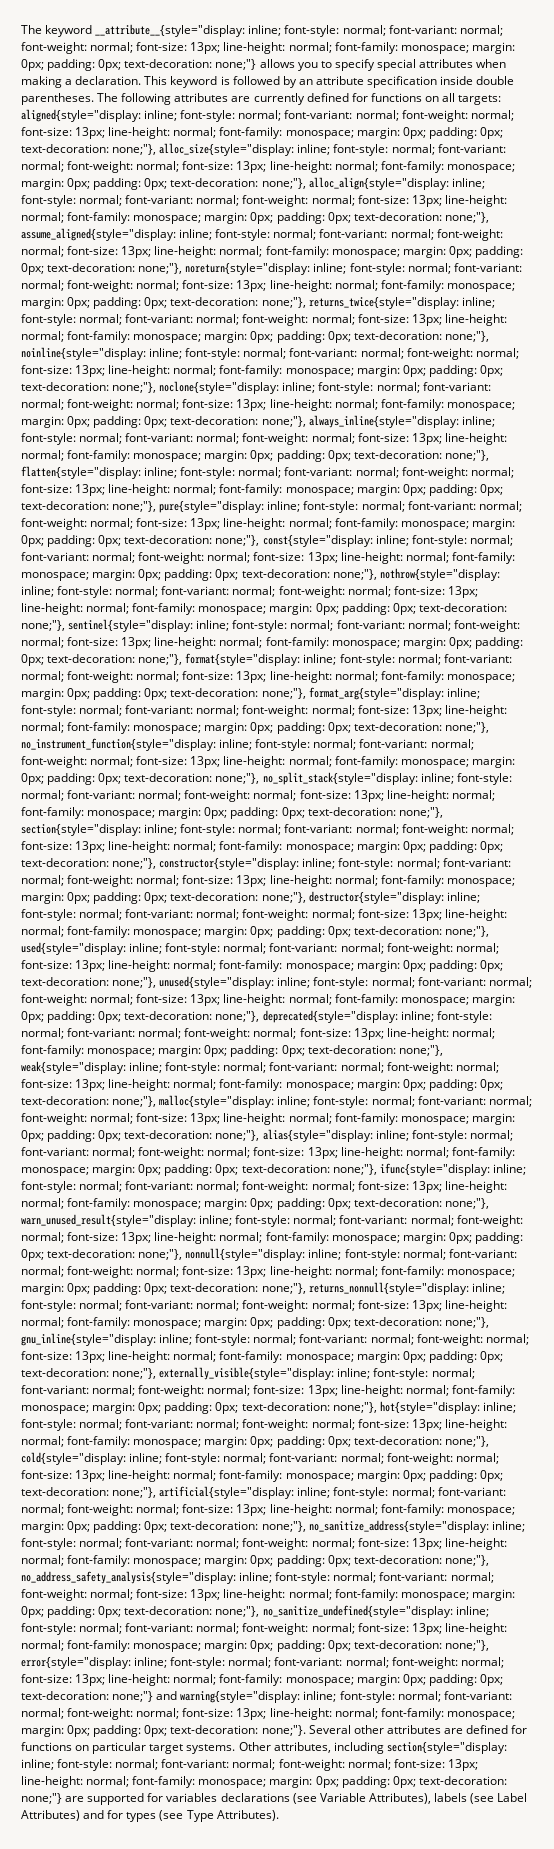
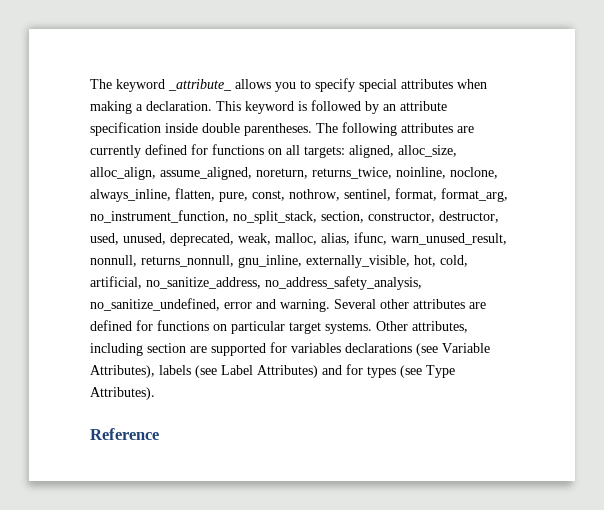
- The keyword __attribute__{style="display: inline; font-style: normal; font-variant: normal; font-weight: normal; font-size: 13px; line-height: normal; font-family: monospace; margin: 0px; padding: 0px; text-decoration: none;"} allows you to specify special attributes when making a declaration.
+ The keyword _attribute_ allows you to specify special attributes when making a declaration.
- The following attributes are currently defined for functions on all targets: aligned{style="display: inline; font-style: normal; font-variant: normal; font-weight: normal; font-size: 13px; line-height: normal; font-family: monospace; margin: 0px; padding: 0px; text-decoration: none;"}, alloc_size{style="display: inline; font-style: normal; font-variant: normal; font-weight: normal; font-size: 13px; line-height: normal; font-family: monospace; margin: 0px; padding: 0px; text-decoration: none;"}, alloc_align{style="display: inline; font-style: normal; font-variant: normal; font-weight: normal; font-size: 13px; line-height: normal; font-family: monospace; margin: 0px; padding: 0px; text-decoration: none;"}, assume_aligned{style="display: inline; font-style: normal; font-variant: normal; font-weight: normal; font-size: 13px; line-height: normal; font-family: monospace; margin: 0px; padding: 0px; text-decoration: none;"}, noreturn{style="display: inline; font-style: normal; font-variant: normal; font-weight: normal; font-size: 13px; line-height: normal; font-family: monospace; margin: 0px; padding: 0px; text-decoration: none;"}, returns_twice{style="display: inline; font-style: normal; font-variant: normal; font-weight: normal; font-size: 13px; line-height: normal; font-family: monospace; margin: 0px; padding: 0px; text-decoration: none;"}, noinline{style="display: inline; font-style: normal; font-variant: normal; font-weight: normal; font-size: 13px; line-height: normal; font-family: monospace; margin: 0px; padding: 0px; text-decoration: none;"}, noclone{style="display: inline; font-style: normal; font-variant: normal; font-weight: normal; font-size: 13px; line-height: normal; font-family: monospace; margin: 0px; padding: 0px; text-decoration: none;"}, always_inline{style="display: inline; font-style: normal; font-variant: normal; font-weight: normal; font-size: 13px; line-height: normal; font-family: monospace; margin: 0px; padding: 0px; text-decoration: none;"}, flatten{style="display: inline; font-style: normal; font-variant: normal; font-weight: normal; font-size: 13px; line-height: normal; font-family: monospace; margin: 0px; padding: 0px; text-decoration: none;"}, pure{style="display: inline; font-style: normal; font-variant: normal; font-weight: normal; font-size: 13px; line-height: normal; font-family: monospace; margin: 0px; padding: 0px; text-decoration: none;"}, const{style="display: inline; font-style: normal; font-variant: normal; font-weight: normal; font-size: 13px; line-height: normal; font-family: monospace; margin: 0px; padding: 0px; text-decoration: none;"}, nothrow{style="display: inline; font-style: normal; font-variant: normal; font-weight: normal; font-size: 13px; line-height: normal; font-family: monospace; margin: 0px; padding: 0px; text-decoration: none;"}, sentinel{style="display: inline; font-style: normal; font-variant: normal; font-weight: normal; font-size: 13px; line-height: normal; font-family: monospace; margin: 0px; padding: 0px; text-decoration: none;"}, format{style="display: inline; font-style: normal; font-variant: normal; font-weight: normal; font-size: 13px; line-height: normal; font-family: monospace; margin: 0px; padding: 0px; text-decoration: none;"}, format_arg{style="display: inline; font-style: normal; font-variant: normal; font-weight: normal; font-size: 13px; line-height: normal; font-family: monospace; margin: 0px; padding: 0px; text-decoration: none;"}, no_instrument_function{style="display: inline; font-style: normal; font-variant: normal; font-weight: normal; font-size: 13px; line-height: normal; font-family: monospace; margin: 0px; padding: 0px; text-decoration: none;"}, no_split_stack{style="display: inline; font-style: normal; font-variant: normal; font-weight: normal; font-size: 13px; line-height: normal; font-family: monospace; margin: 0px; padding: 0px; text-decoration: none;"}, section{style="display: inline; font-style: normal; font-variant: normal; font-weight: normal; font-size: 13px; line-height: normal; font-family: monospace; margin: 0px; padding: 0px; text-decoration: none;"}, constructor{style="display: inline; font-style: normal; font-variant: normal; font-weight: normal; font-size: 13px; line-height: normal; font-family: monospace; margin: 0px; padding: 0px; text-decoration: none;"}, destructor{style="display: inline; font-style: normal; font-variant: normal; font-weight: normal; font-size: 13px; line-height: normal; font-family: monospace; margin: 0px; padding: 0px; text-decoration: none;"}, used{style="display: inline; font-style: normal; font-variant: normal; font-weight: normal; font-size: 13px; line-height: normal; font-family: monospace; margin: 0px; padding: 0px; text-decoration: none;"}, unused{style="display: inline; font-style: normal; font-variant: normal; font-weight: normal; font-size: 13px; line-height: normal; font-family: monospace; margin: 0px; padding: 0px; text-decoration: none;"}, deprecated{style="display: inline; font-style: normal; font-variant: normal; font-weight: normal; font-size: 13px; line-height: normal; font-family: monospace; margin: 0px; padding: 0px; text-decoration: none;"}, weak{style="display: inline; font-style: normal; font-variant: normal; font-weight: normal; font-size: 13px; line-height: normal; font-family: monospace; margin: 0px; padding: 0px; text-decoration: none;"}, malloc{style="display: inline; font-style: normal; font-variant: normal; font-weight: normal; font-size: 13px; line-height: normal; font-family: monospace; margin: 0px; padding: 0px; text-decoration: none;"}, alias{style="display: inline; font-style: normal; font-variant: normal; font-weight: normal; font-size: 13px; line-height: normal; font-family: monospace; margin: 0px; padding: 0px; text-decoration: none;"}, ifunc{style="display: inline; font-style: normal; font-variant: normal; font-weight: normal; font-size: 13px; line-height: normal; font-family: monospace; margin: 0px; padding: 0px; text-decoration: none;"}, warn_unused_result{style="display: inline; font-style: normal; font-variant: normal; font-weight: normal; font-size: 13px; line-height: normal; font-family: monospace; margin: 0px; padding: 0px; text-decoration: none;"}, nonnull{style="display: inline; font-style: normal; font-variant: normal; font-weight: normal; font-size: 13px; line-height: normal; font-family: monospace; margin: 0px; padding: 0px; text-decoration: none;"}, returns_nonnull{style="display: inline; font-style: normal; font-variant: normal; font-weight: normal; font-size: 13px; line-height: normal; font-family: monospace; margin: 0px; padding: 0px; text-decoration: none;"}, gnu_inline{style="display: inline; font-style: normal; font-variant: normal; font-weight: normal; font-size: 13px; line-height: normal; font-family: monospace; margin: 0px; padding: 0px; text-decoration: none;"}, externally_visible{style="display: inline; font-style: normal; font-variant: normal; font-weight: normal; font-size: 13px; line-height: normal; font-family: monospace; margin: 0px; padding: 0px; text-decoration: none;"}, hot{style="display: inline; font-style: normal; font-variant: normal; font-weight: normal; font-size: 13px; line-height: normal; font-family: monospace; margin: 0px; padding: 0px; text-decoration: none;"}, cold{style="display: inline; font-style: normal; font-variant: normal; font-weight: normal; font-size: 13px; line-height: normal; font-family: monospace; margin: 0px; padding: 0px; text-decoration: none;"}, artificial{style="display: inline; font-style: normal; font-variant: normal; font-weight: normal; font-size: 13px; line-height: normal; font-family: monospace; margin: 0px; padding: 0px; text-decoration: none;"}, no_sanitize_address{style="display: inline; font-style: normal; font-variant: normal; font-weight: normal; font-size: 13px; line-height: normal; font-family: monospace; margin: 0px; padding: 0px; text-decoration: none;"}, no_address_safety_analysis{style="display: inline; font-style: normal; font-variant: normal; font-weight: normal; font-size: 13px; line-height: normal; font-family: monospace; margin: 0px; padding: 0px; text-decoration: none;"}, no_sanitize_undefined{style="display: inline; font-style: normal; font-variant: normal; font-weight: normal; font-size: 13px; line-height: normal; font-family: monospace; margin: 0px; padding: 0px; text-decoration: none;"}, error{style="display: inline; font-style: normal; font-variant: normal; font-weight: normal; font-size: 13px; line-height: normal; font-family: monospace; margin: 0px; padding: 0px; text-decoration: none;"} and warning{style="display: inline; font-style: normal; font-variant: normal; font-weight: normal; font-size: 13px; line-height: normal; font-family: monospace; margin: 0px; padding: 0px; text-decoration: none;"}.
+ The following attributes are currently defined for functions on all targets: aligned, alloc_size, alloc_align, assume_aligned, noreturn, returns_twice, noinline, noclone, always_inline, flatten, pure, const, nothrow, sentinel, format, format_arg, no_instrument_function, no_split_stack, section, constructor, destructor, used, unused, deprecated, weak, malloc, alias, ifunc, warn_unused_result, nonnull, returns_nonnull, gnu_inline, externally_visible, hot, cold, artificial, no_sanitize_address, no_address_safety_analysis, no_sanitize_undefined, error and warning.
- Other attributes, including section{style="display: inline; font-style: normal; font-variant: normal; font-weight: normal; font-size: 13px; line-height: normal; font-family: monospace; margin: 0px; padding: 0px; text-decoration: none;"} are supported for variables declarations (see Variable Attributes), labels (see Label Attributes) and for types (see Type Attributes).
+ Other attributes, including section are supported for variables declarations (see Variable Attributes), labels (see Label Attributes) and for types (see Type Attributes).
+ Reference

